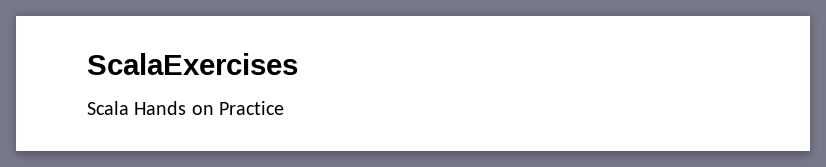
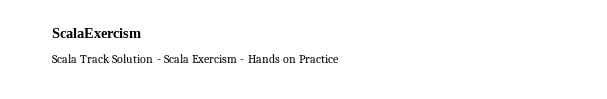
- ScalaExercises
- Scala Hands on Practice
+ ScalaExercism
+ Scala Track Solution - Scala Exercism - Hands on Practice

